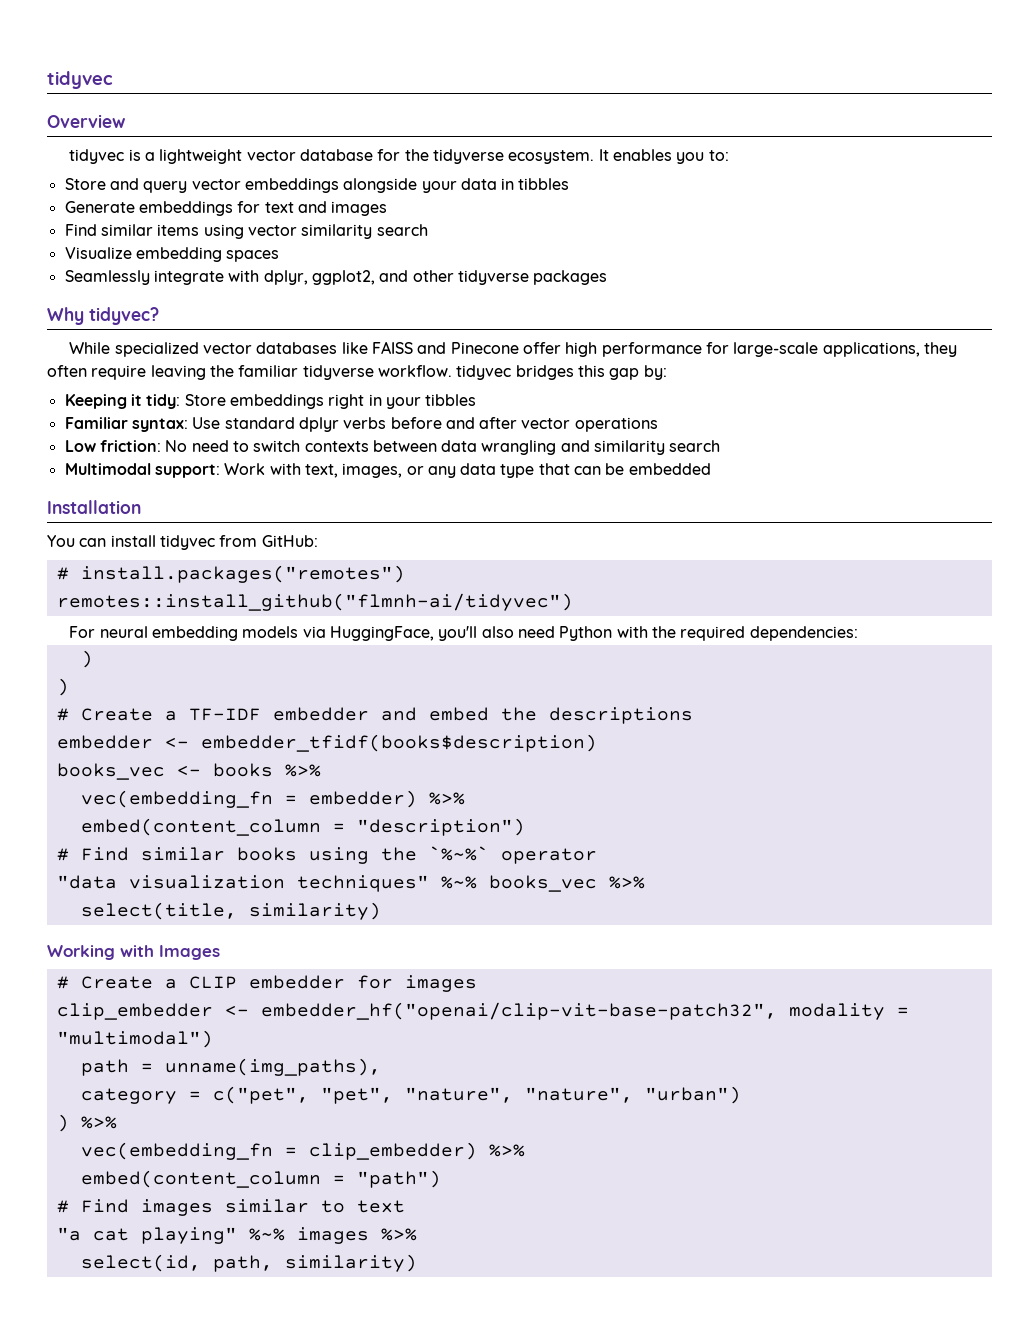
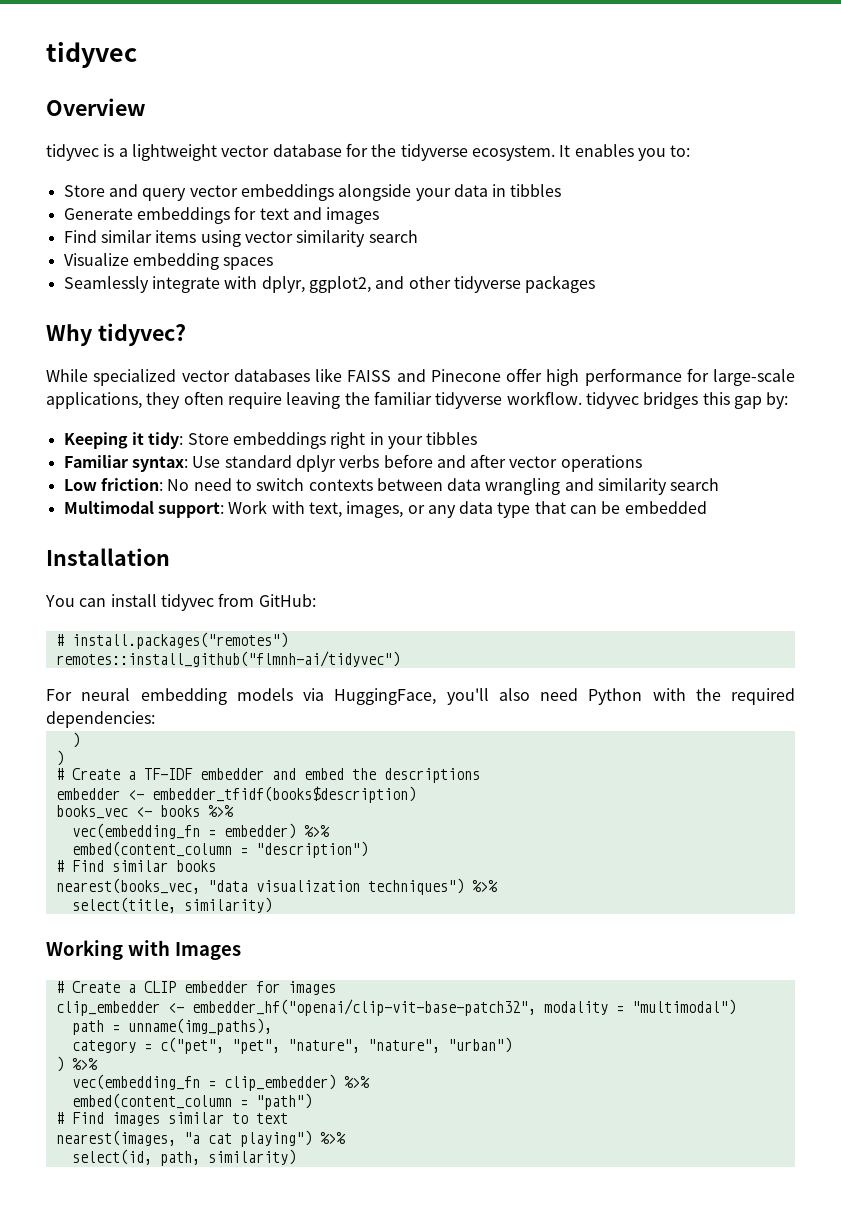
- # Find similar books using the `%~%` operator
- "data visualization techniques" %~% books_vec %>%
+ # Find similar books
+ nearest(books_vec, "data visualization techniques") %>%
- "a cat playing" %~% images %>%
+ nearest(images, "a cat playing") %>%

